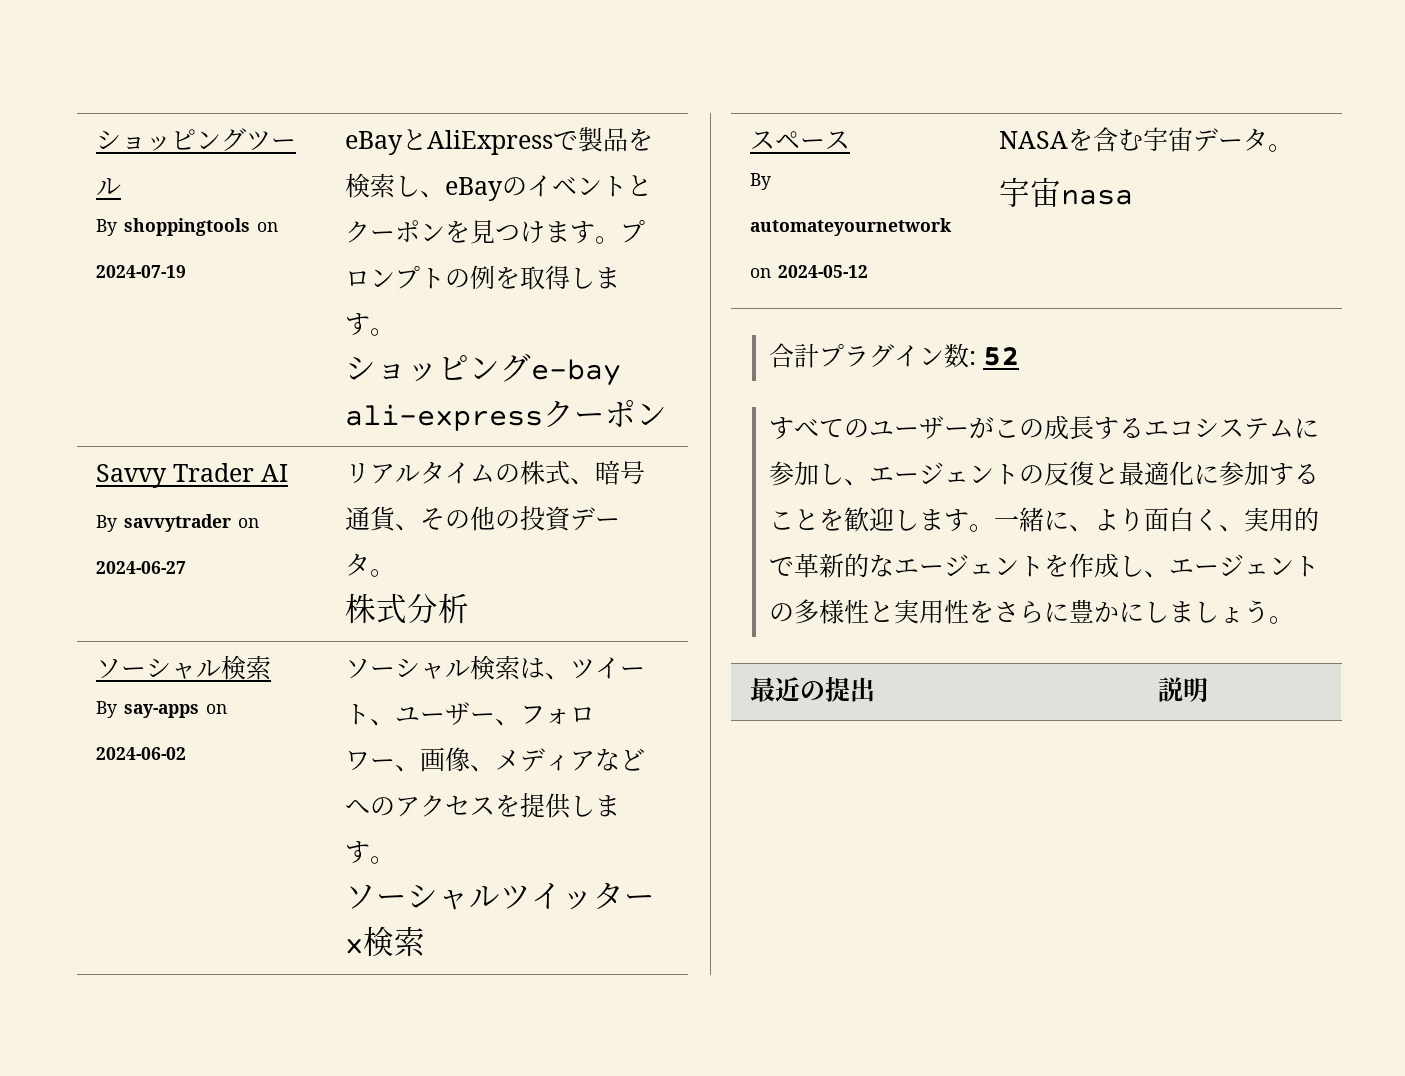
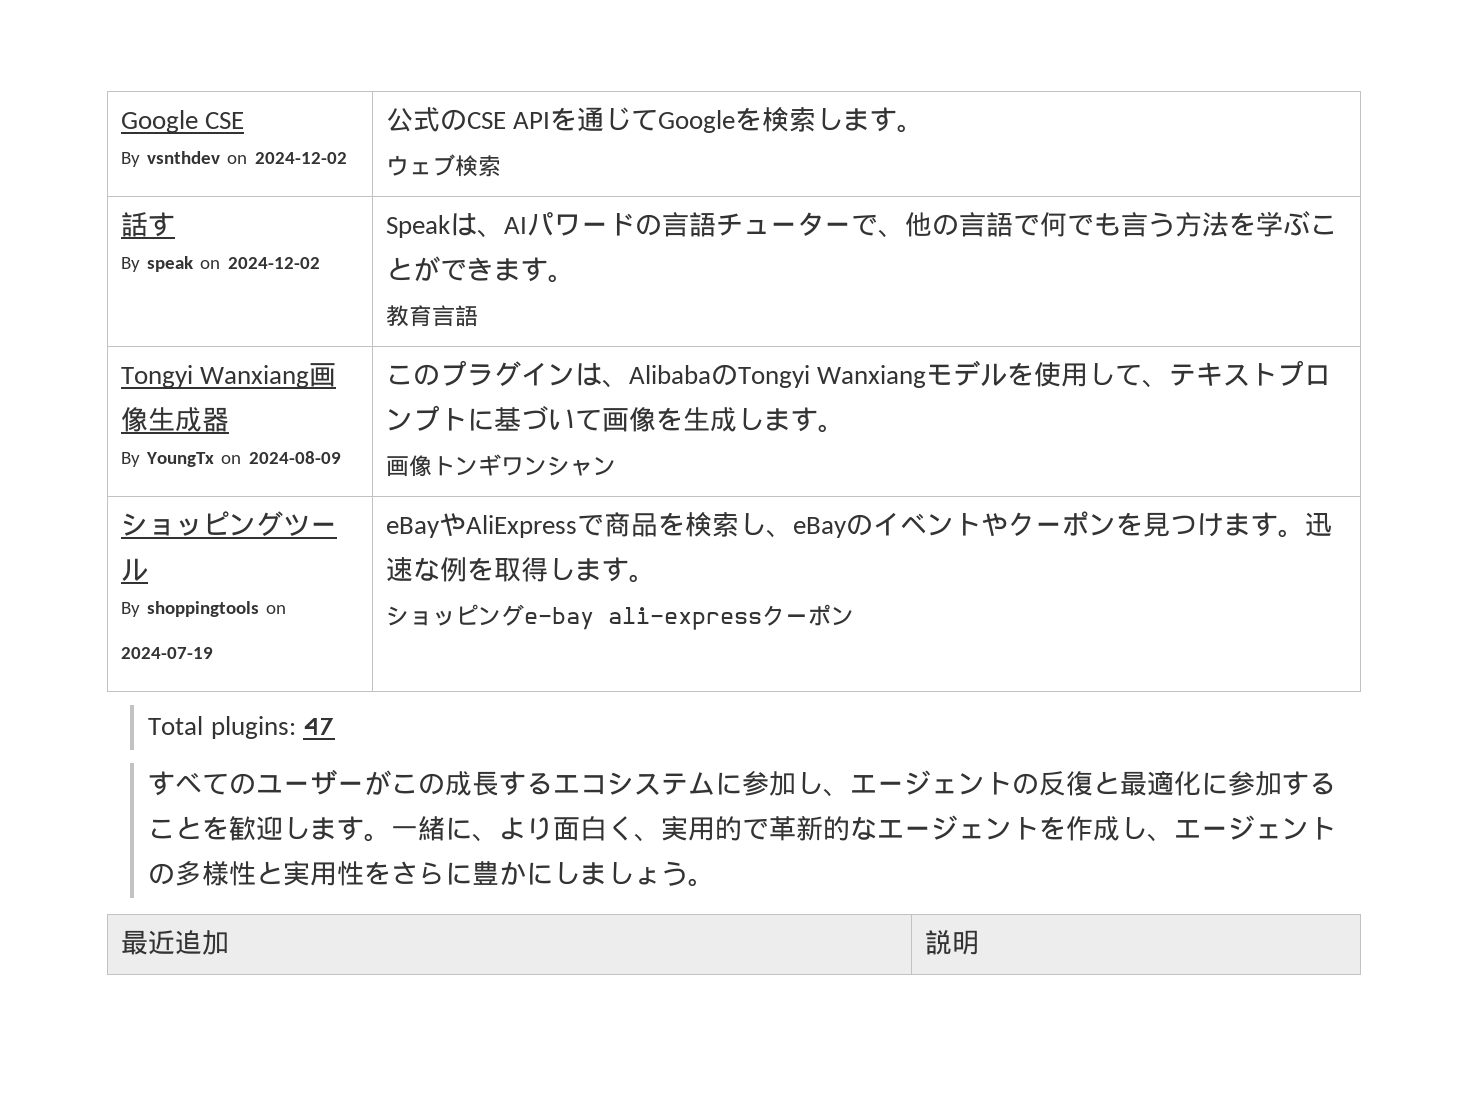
+ Google CSE
+ By vsnthdev on 2024-12-02 | 公式のCSE APIを通じてGoogleを検索します。
+ ウェブ検索
+ 話す
+ By speak on 2024-12-02 | Speakは、AIパワードの言語チューターで、他の言語で何でも言う方法を学ぶことができます。
+ 教育言語
+ Tongyi Wanxiang画像生成器
+ By YoungTx on 2024-08-09 | このプラグインは、AlibabaのTongyi Wanxiangモデルを使用して、テキストプロンプトに基づいて画像を生成します。
+ 画像トンギワンシャン
  ショッピングツール
- By shoppingtools on 2024-07-19 | eBayとAliExpressで製品を検索し、eBayのイベントとクーポンを見つけます。プロンプトの例を取得します。
+ By shoppingtools on 2024-07-19 | eBayやAliExpressで商品を検索し、eBayのイベントやクーポンを見つけます。迅速な例を取得します。
- Savvy Trader AI
- By savvytrader on 2024-06-27 | リアルタイムの株式、暗号通貨、その他の投資データ。
- 株式分析
- ソーシャル検索
- By say-apps on 2024-06-02 | ソーシャル検索は、ツイート、ユーザー、フォロワー、画像、メディアなどへのアクセスを提供します。
- ソーシャルツイッターx検索
- スペース
- By automateyournetwork on 2024-05-12 | NASAを含む宇宙データ。
- 宇宙nasa
- 合計プラグイン数: 52
+ Total plugins: 47
- 最近の提出 | 説明
+ 最近追加 | 説明

